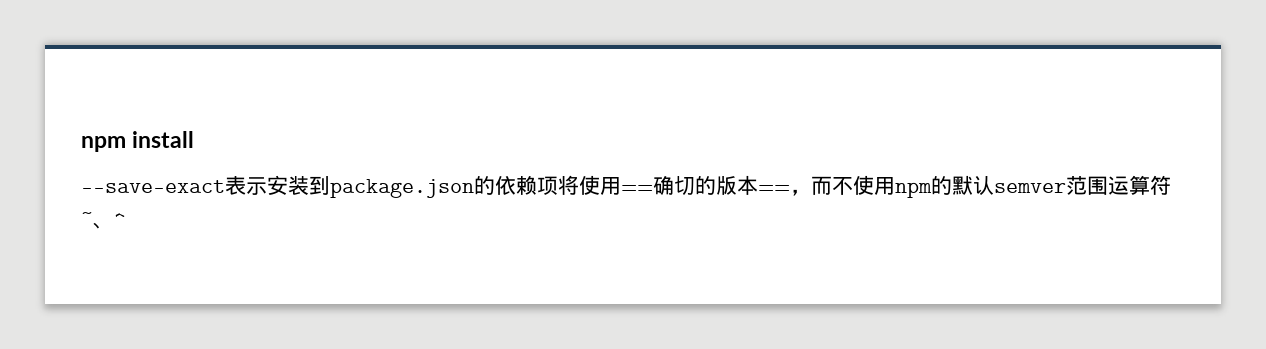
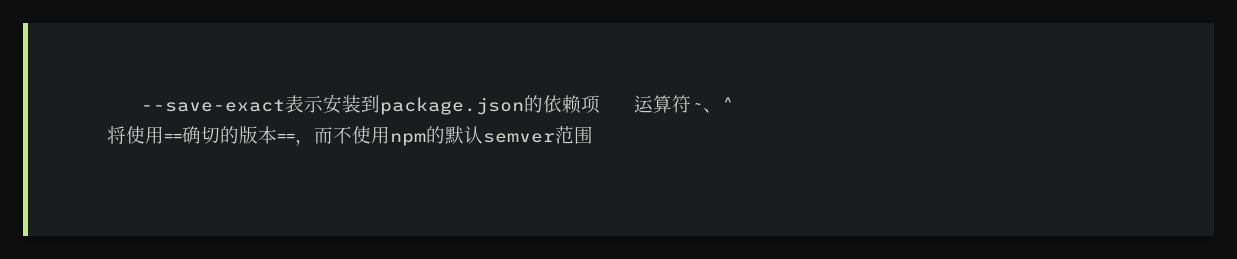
- npm install

